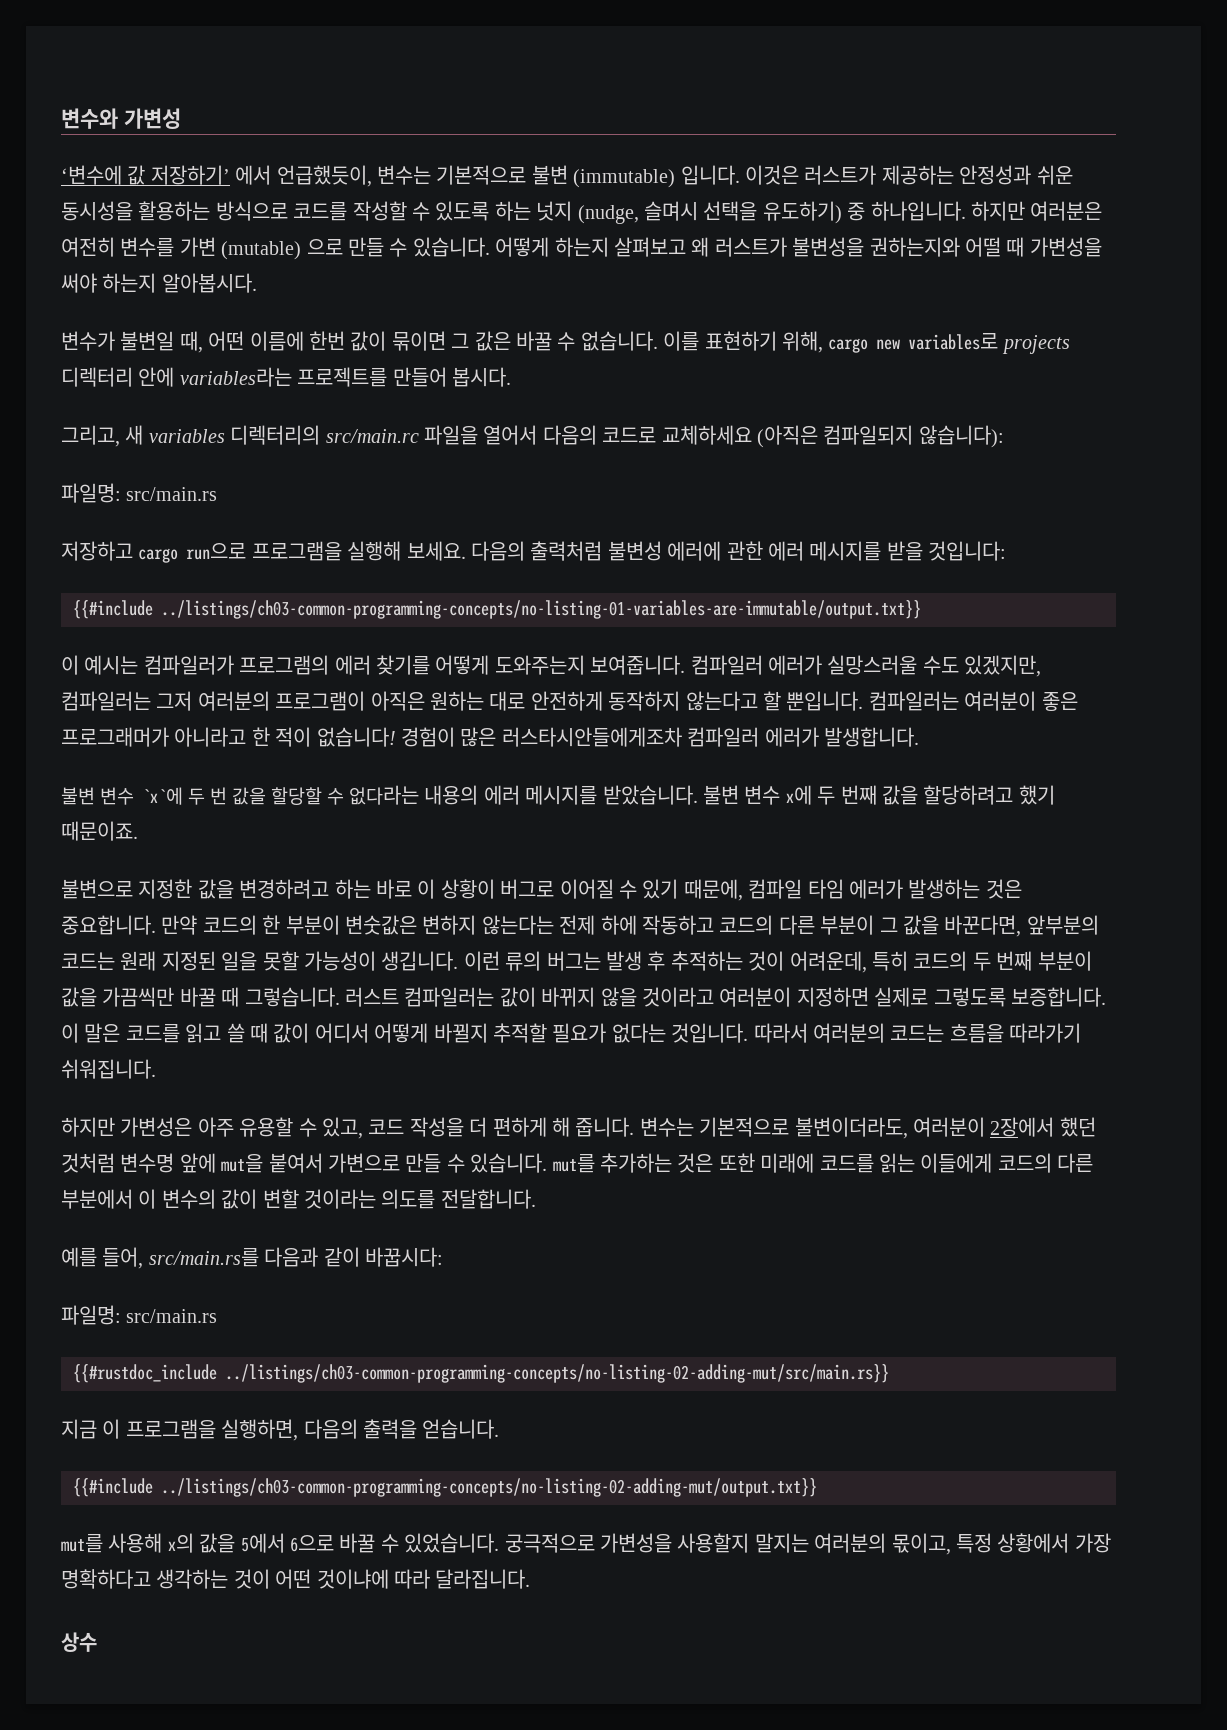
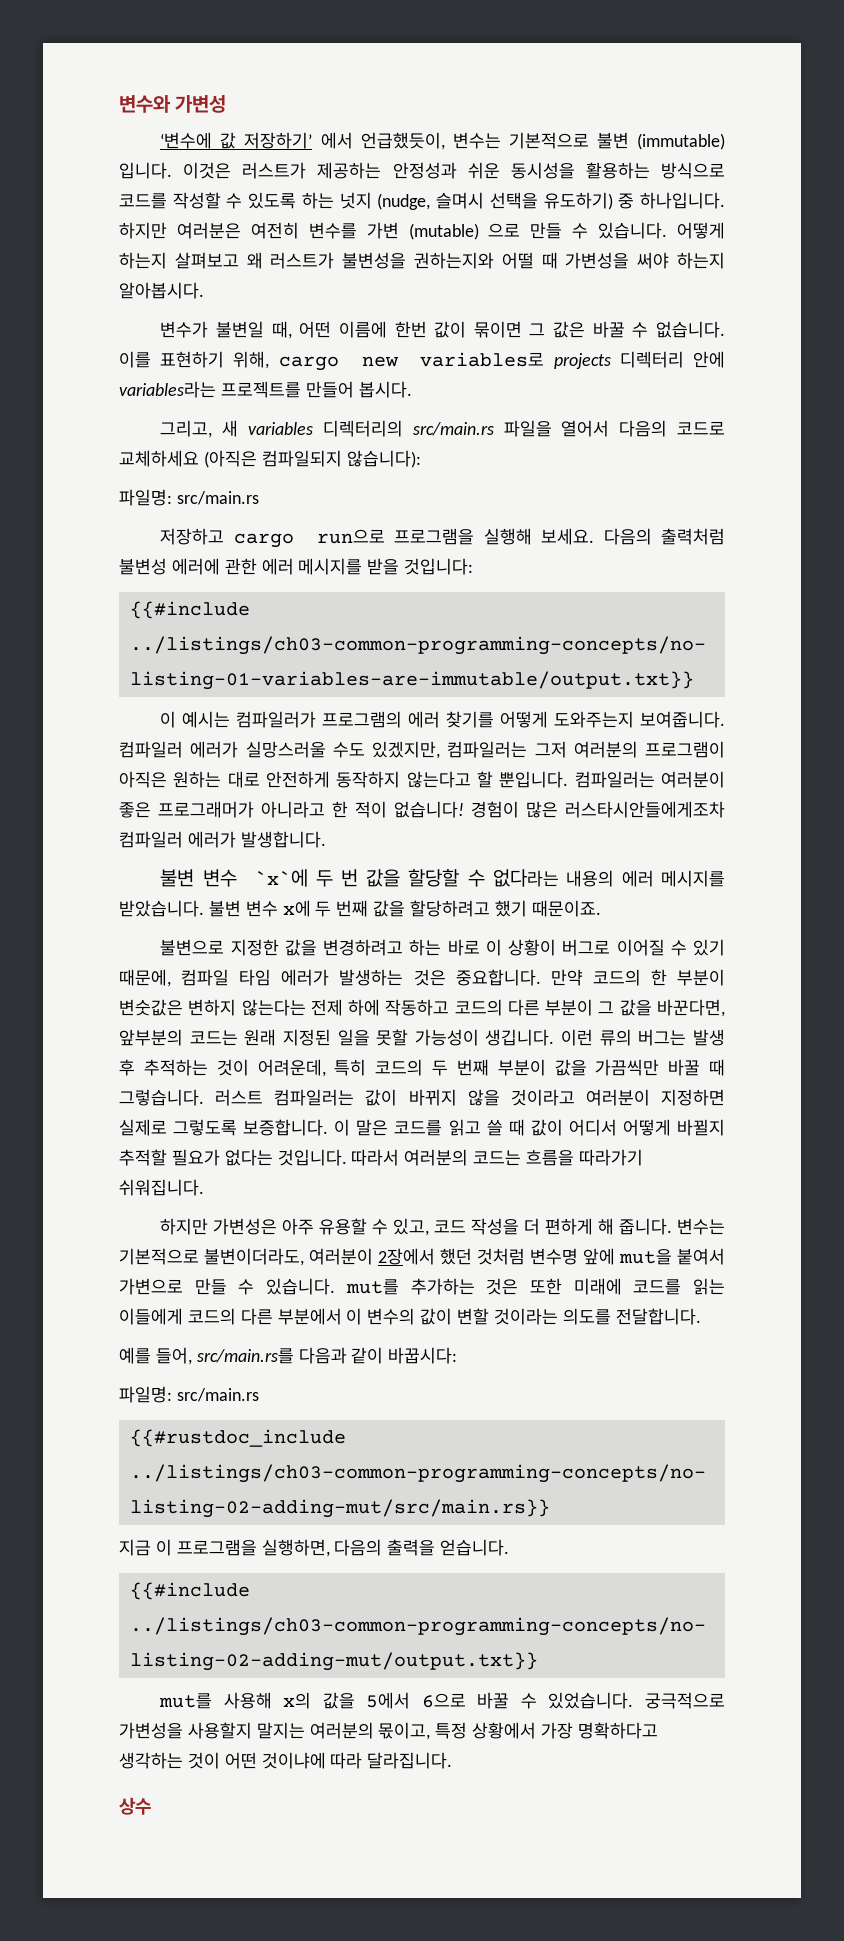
- 그리고, 새 variables 디렉터리의 src/main.rc 파일을 열어서 다음의 코드로 교체하세요 (아직은 컴파일되지 않습니다):
+ 그리고, 새 variables 디렉터리의 src/main.rs 파일을 열어서 다음의 코드로 교체하세요 (아직은 컴파일되지 않습니다):

